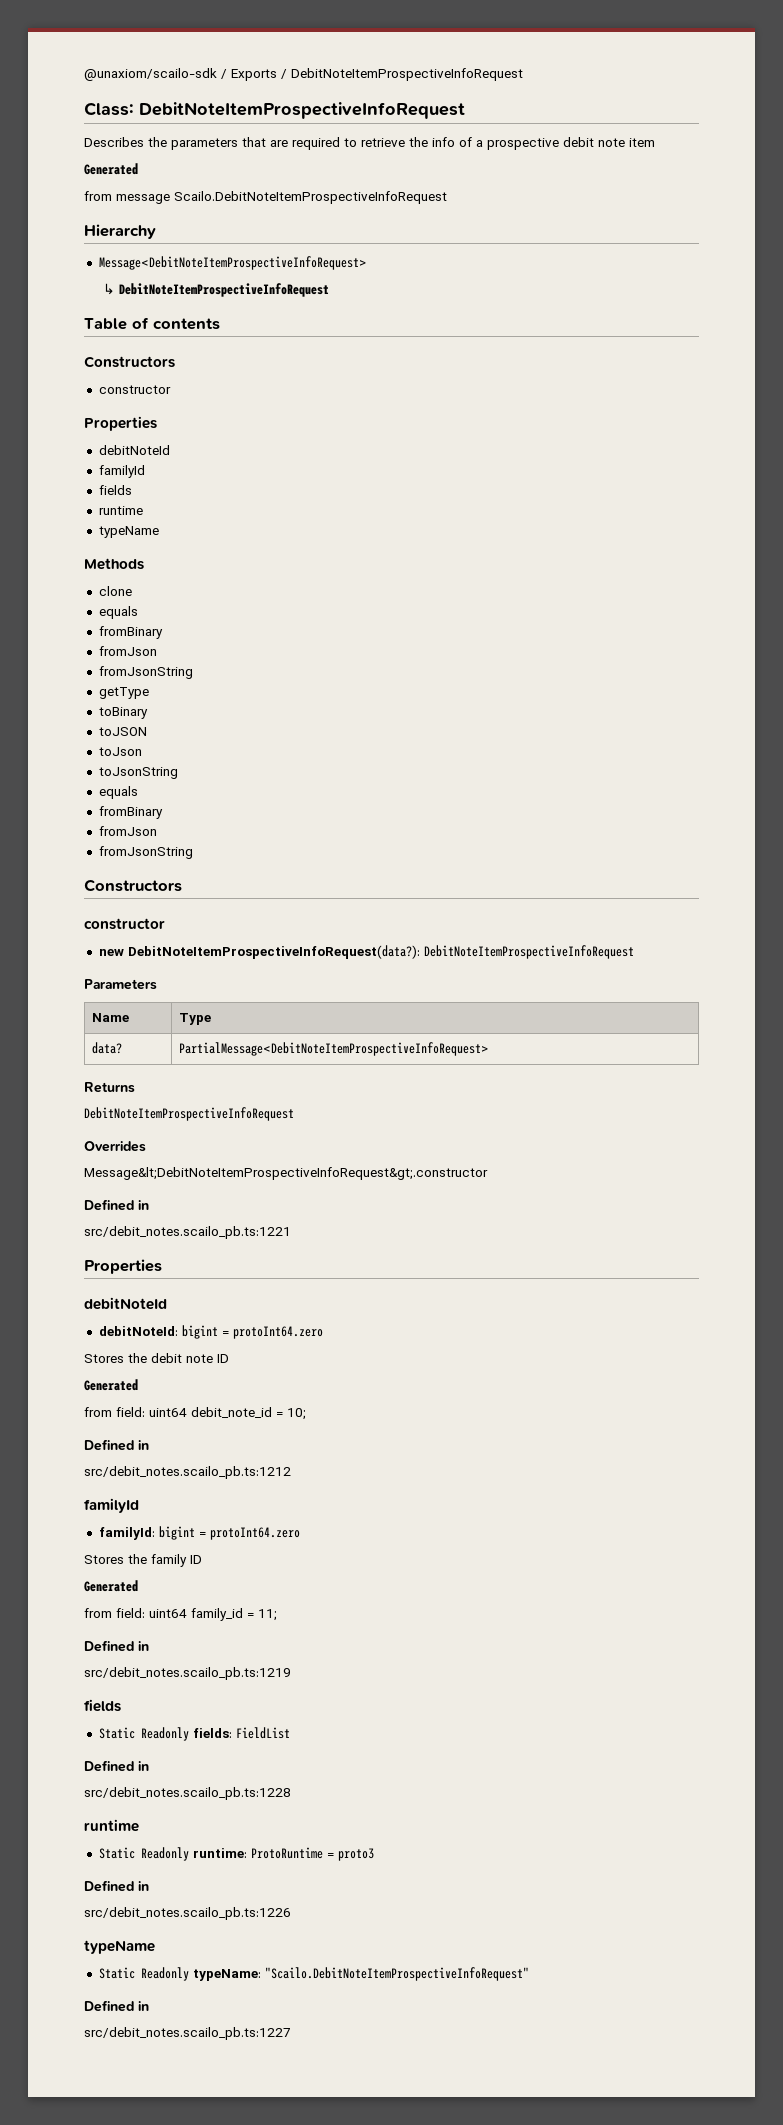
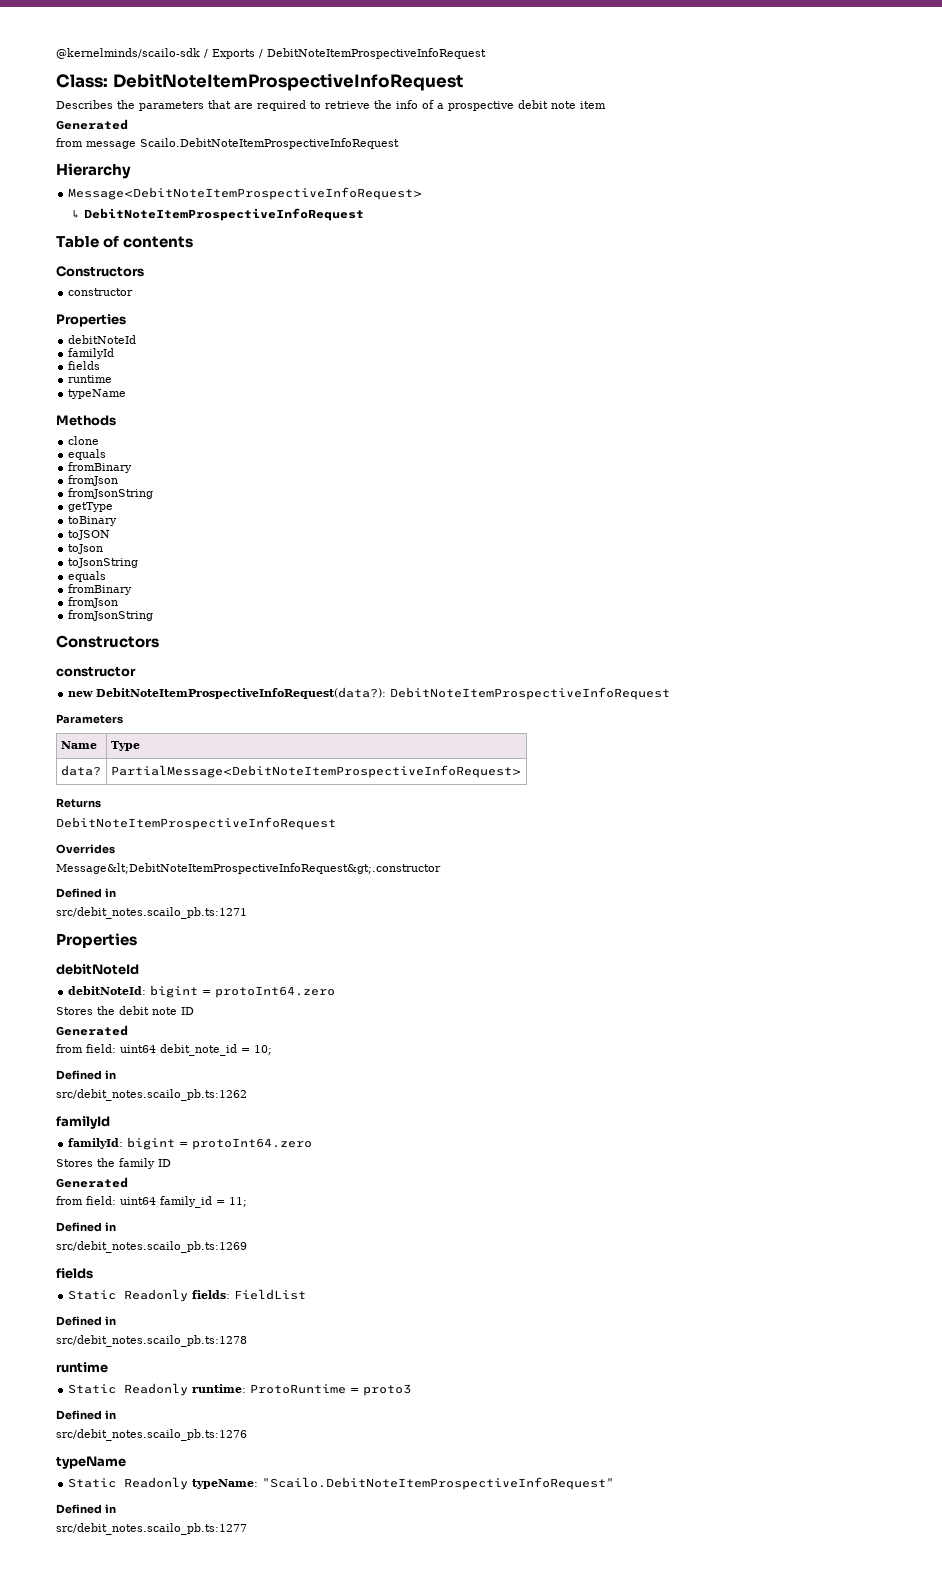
- @unaxiom/scailo-sdk / Exports / DebitNoteItemProspectiveInfoRequest
+ @kernelminds/scailo-sdk / Exports / DebitNoteItemProspectiveInfoRequest
- src/debit_notes.scailo_pb.ts:1221
+ src/debit_notes.scailo_pb.ts:1271
- src/debit_notes.scailo_pb.ts:1212
+ src/debit_notes.scailo_pb.ts:1262
- src/debit_notes.scailo_pb.ts:1219
+ src/debit_notes.scailo_pb.ts:1269
- src/debit_notes.scailo_pb.ts:1228
+ src/debit_notes.scailo_pb.ts:1278
- src/debit_notes.scailo_pb.ts:1226
+ src/debit_notes.scailo_pb.ts:1276
- src/debit_notes.scailo_pb.ts:1227
+ src/debit_notes.scailo_pb.ts:1277

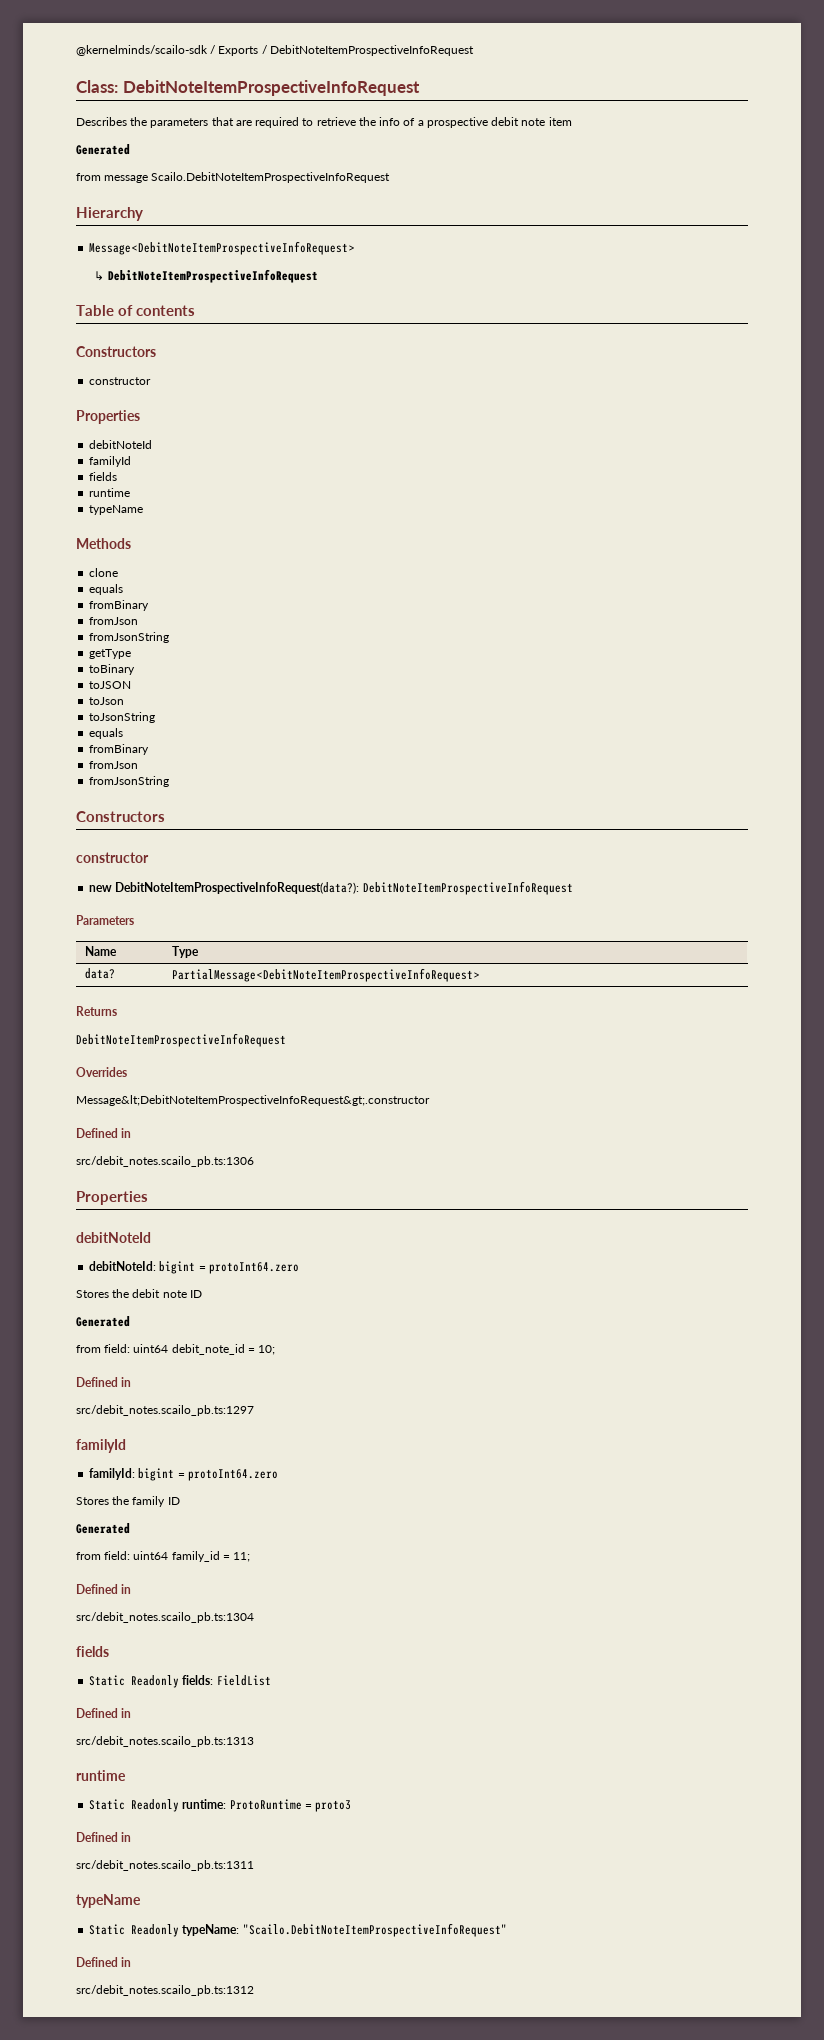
- src/debit_notes.scailo_pb.ts:1271
+ src/debit_notes.scailo_pb.ts:1306
- src/debit_notes.scailo_pb.ts:1262
+ src/debit_notes.scailo_pb.ts:1297
- src/debit_notes.scailo_pb.ts:1269
+ src/debit_notes.scailo_pb.ts:1304
- src/debit_notes.scailo_pb.ts:1278
+ src/debit_notes.scailo_pb.ts:1313
- src/debit_notes.scailo_pb.ts:1276
+ src/debit_notes.scailo_pb.ts:1311
- src/debit_notes.scailo_pb.ts:1277
+ src/debit_notes.scailo_pb.ts:1312

